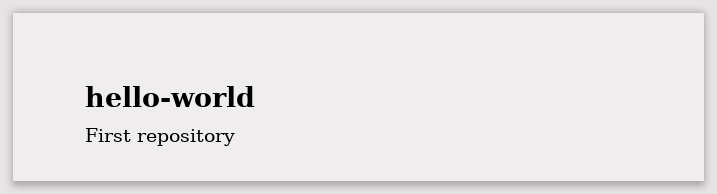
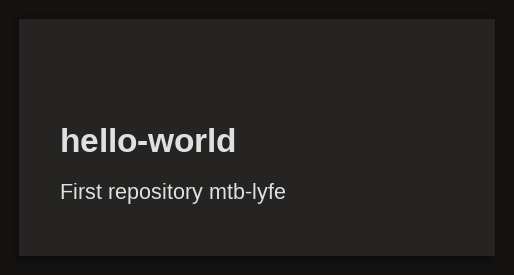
- First repository
+ First repository mtb-lyfe

